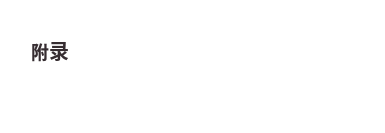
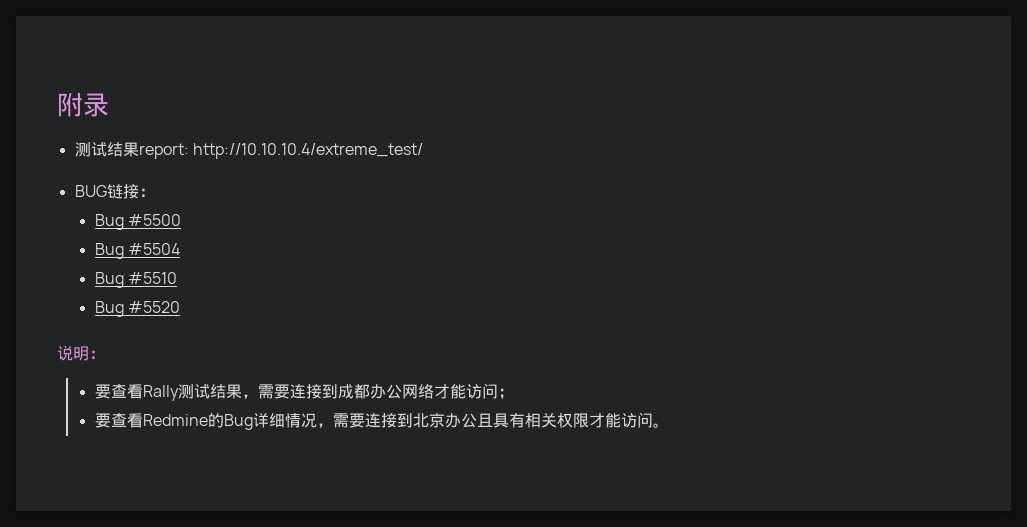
+ 测试结果report: http://10.10.10.4/extreme_test/
+ BUG链接：
+ Bug #5500
+ Bug #5504
+ Bug #5510
+ Bug #5520
+ 说明：
+ 要查看Rally测试结果，需要连接到成都办公网络才能访问；
+ 要查看Redmine的Bug详细情况，需要连接到北京办公且具有相关权限才能访问。

